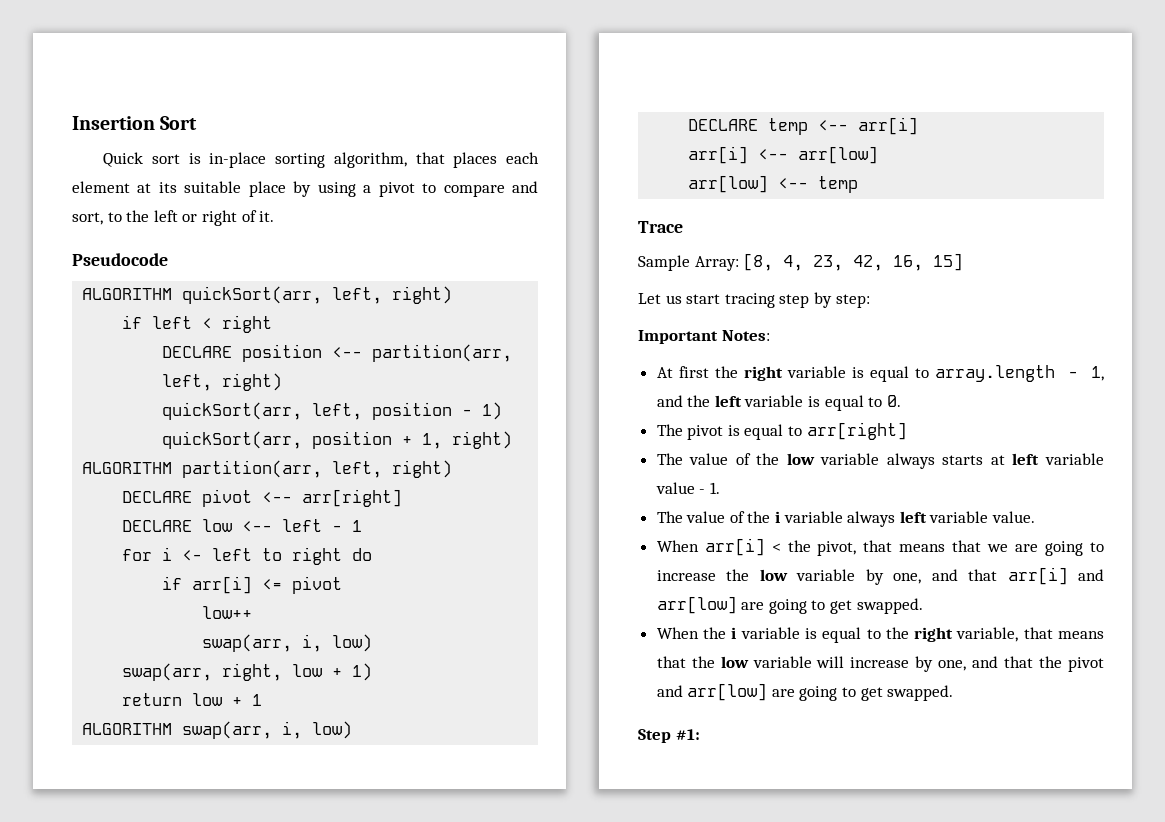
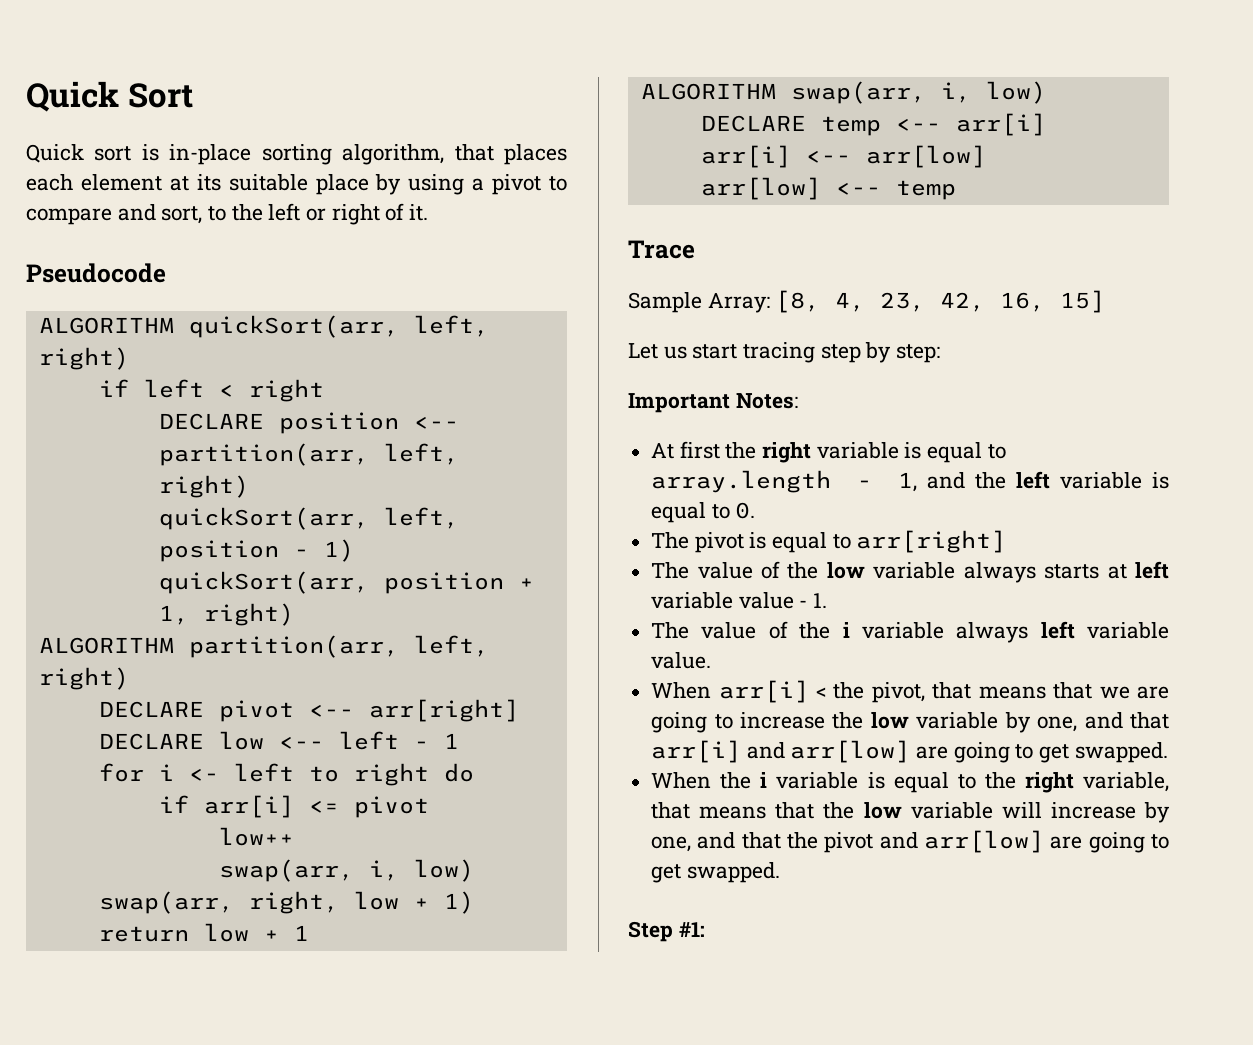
- Insertion Sort
+ Quick Sort

